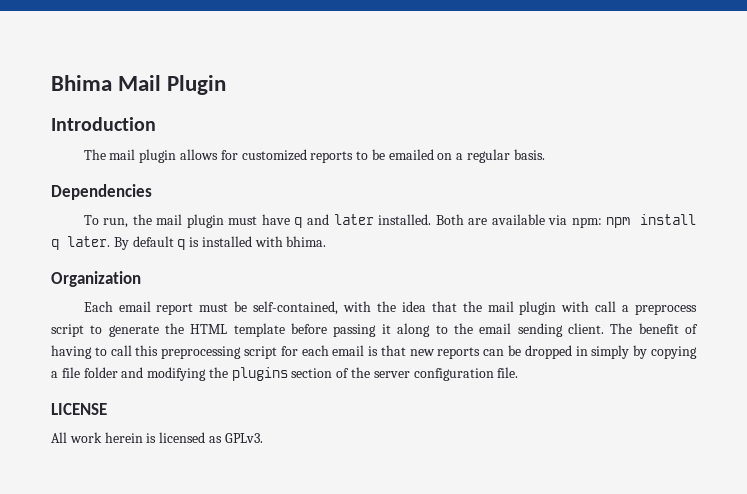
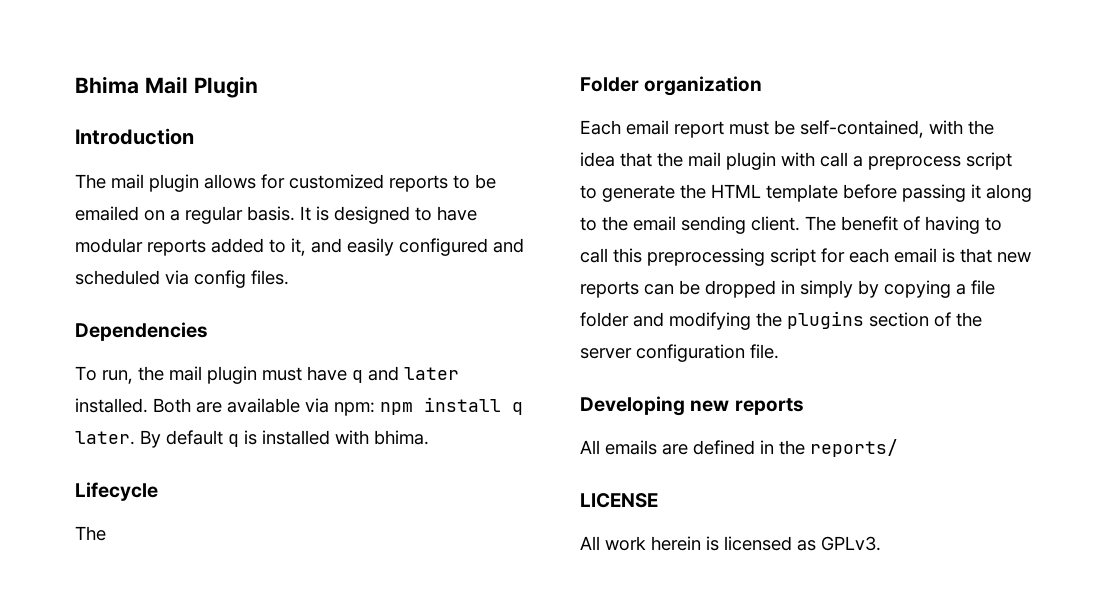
+ It is designed to have modular reports added to it, and easily configured and scheduled via config files.
- Organization
+ Lifecycle
+ The
+ Folder organization
+ Developing new reports
+ All emails are defined in the reports/

